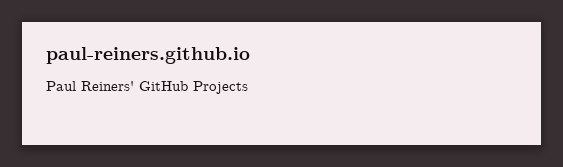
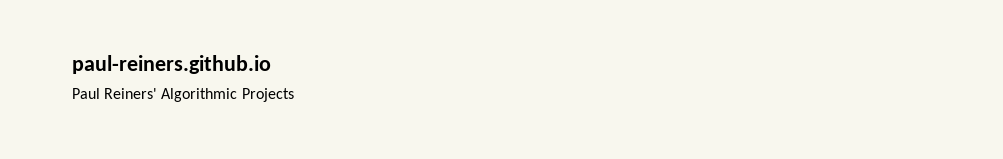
- Paul Reiners' GitHub Projects
+ Paul Reiners' Algorithmic Projects

